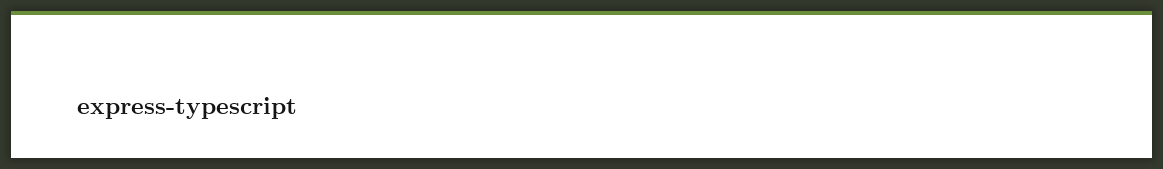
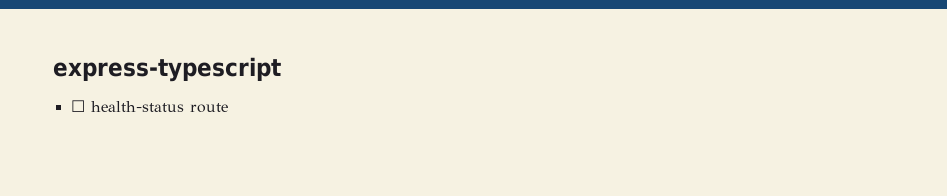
+ ☐ health-status route

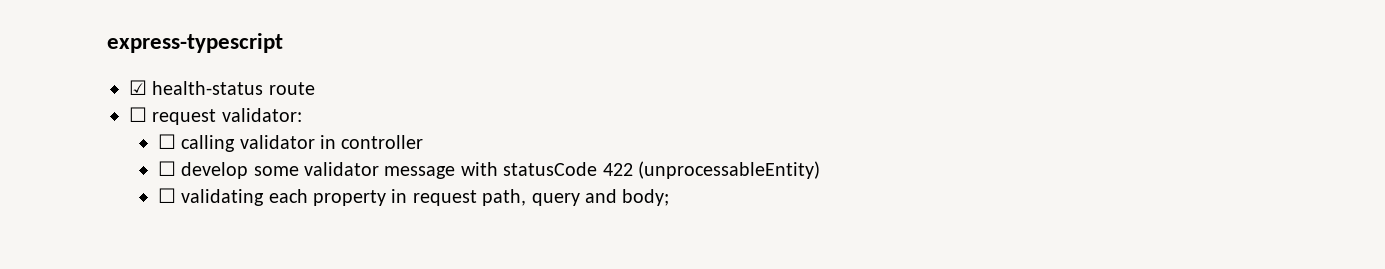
- ☐ health-status route
+ ☑ health-status route
+ ☐ request validator:
+ ☐ calling validator in controller
+ ☐ develop some validator message with statusCode 422 (unprocessableEntity)
+ ☐ validating each property in request path, query and body;

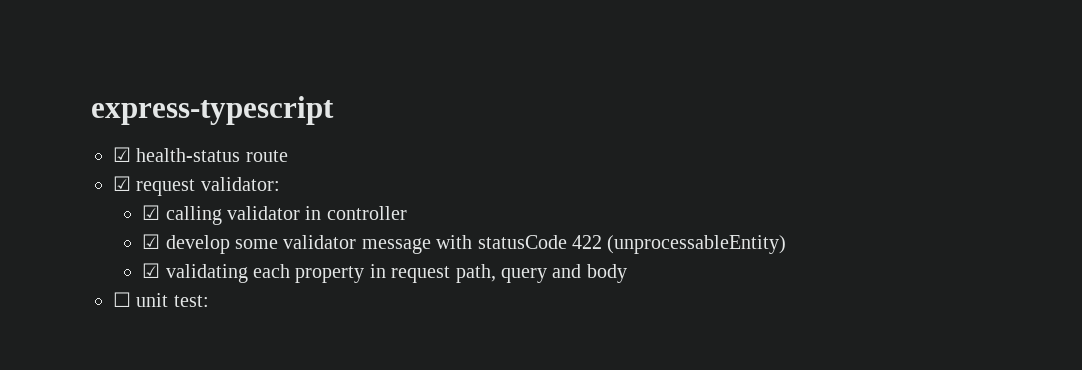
- ☐ request validator:
+ ☑ request validator:
- ☐ calling validator in controller
+ ☑ calling validator in controller
- ☐ develop some validator message with statusCode 422 (unprocessableEntity)
+ ☑ develop some validator message with statusCode 422 (unprocessableEntity)
- ☐ validating each property in request path, query and body;
+ ☑ validating each property in request path, query and body
+ ☐ unit test:

